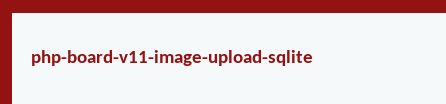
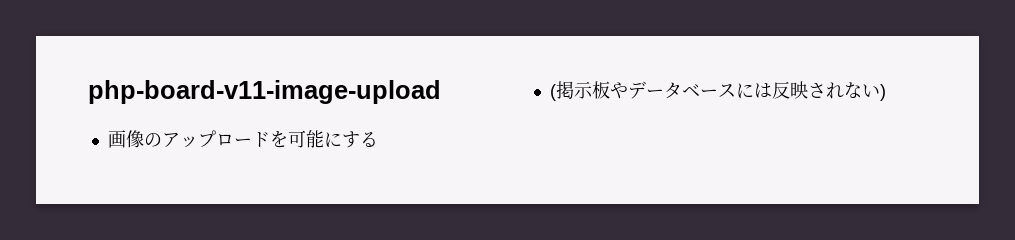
- php-board-v11-image-upload-sqlite
+ php-board-v11-image-upload
+ 画像のアップロードを可能にする
+ (掲示板やデータベースには反映されない)

